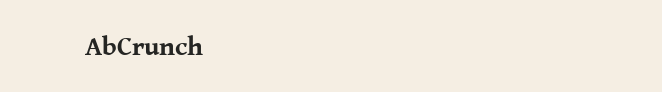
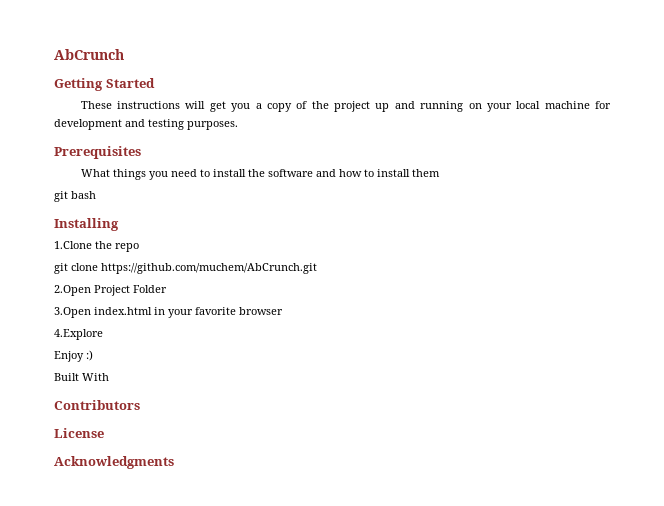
+ Getting Started
+ These instructions will get you a copy of the project up and running on your local machine for development and testing purposes.
+ Prerequisites
+ What things you need to install the software and how to install them
+ git bash
+ Installing
+ 1.Clone the repo
+ git clone https://github.com/muchem/AbCrunch.git
+ 2.Open Project Folder
+ 3.Open index.html in your favorite browser
+ 4.Explore
+ Enjoy :)
+ Built With
+ Contributors
+ License
+ Acknowledgments

